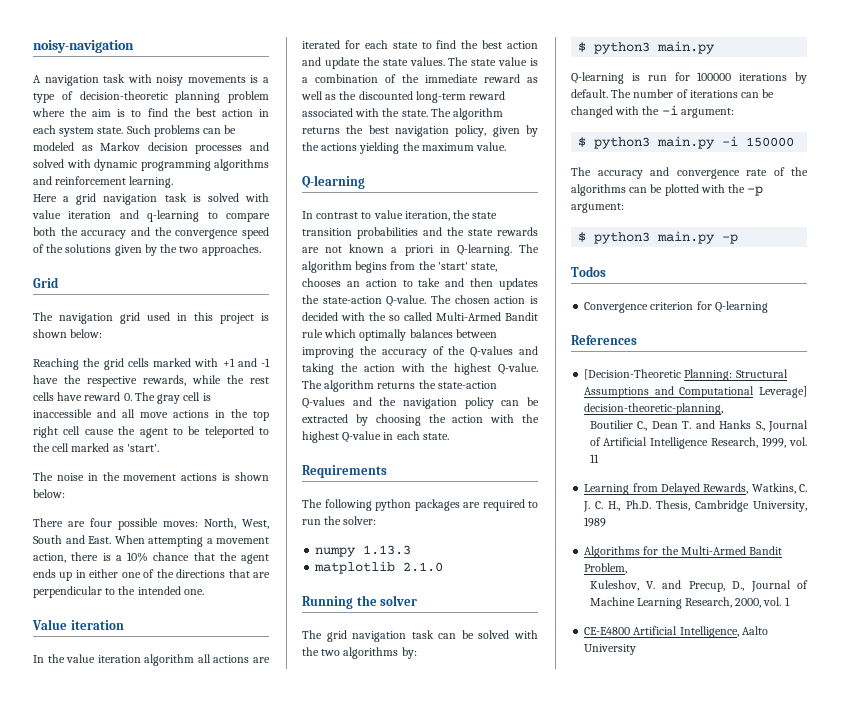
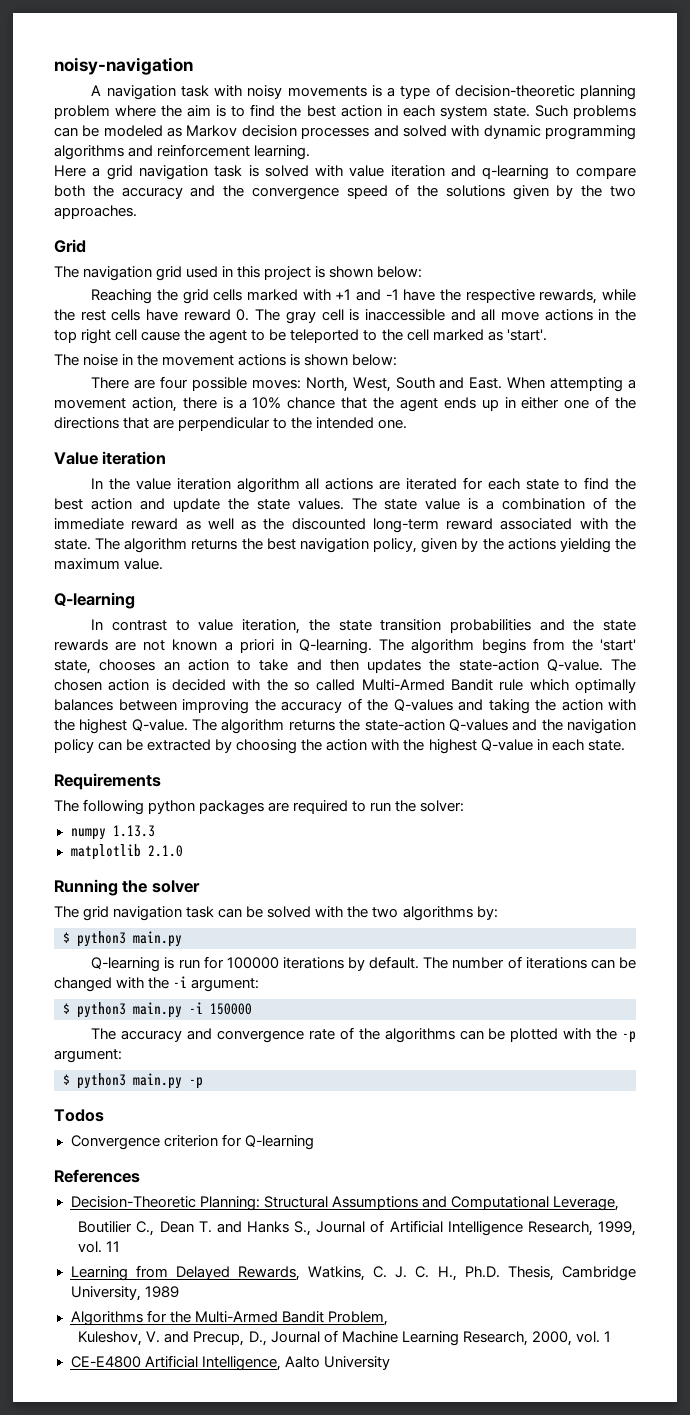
- [Decision-Theoretic Planning: Structural Assumptions and Computational Leverage] decision-theoretic-planning,
+ Decision-Theoretic Planning: Structural Assumptions and Computational Leverage,

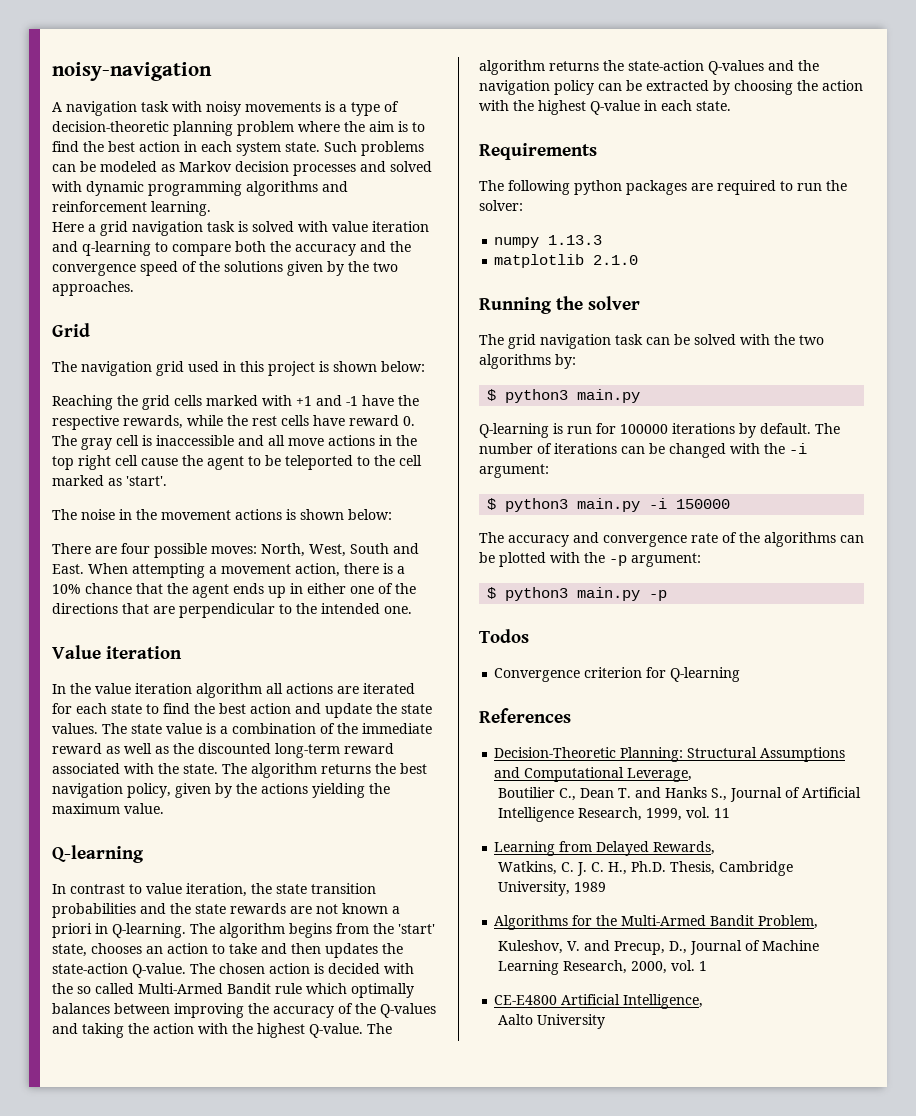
- Learning from Delayed Rewards, Watkins, C. J. C. H., Ph.D. Thesis, Cambridge University, 1989
+ Learning from Delayed Rewards,
+ Watkins, C. J. C. H., Ph.D. Thesis, Cambridge University, 1989
- CE-E4800 Artificial Intelligence, Aalto University
+ CE-E4800 Artificial Intelligence,
+ Aalto University

